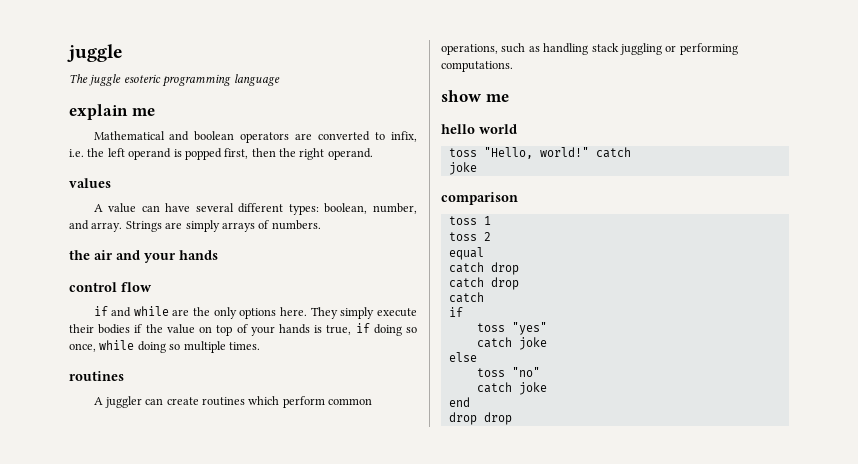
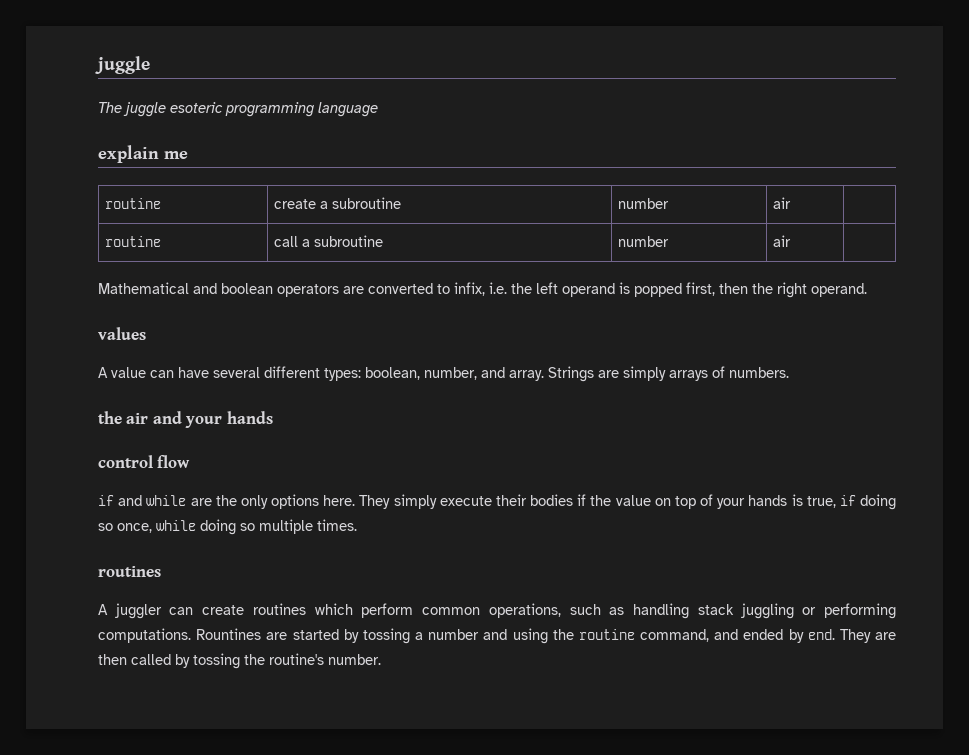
+ routine | create a subroutine | number | air |
+ routine | call a subroutine | number | air |
- A juggler can create routines which perform common operations, such as handling stack juggling or performing computations.
- show me
- hello world
- toss "Hello, world!" catch
- joke
- comparison
- toss 1
- toss 2
- equal
- catch drop
- catch drop
- catch
- if
- toss "yes"
- catch joke
- else
- toss "no"
- catch joke
- end
- drop drop
+ A juggler can create routines which perform common operations, such as handling stack juggling or performing computations. Rountines are started by tossing a number and using the routine command, and ended by end. They are then called by tossing the routine's number.

